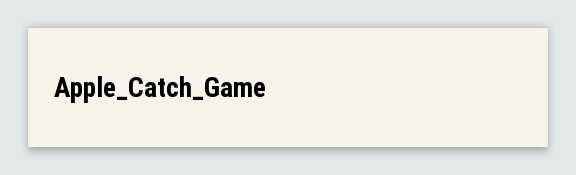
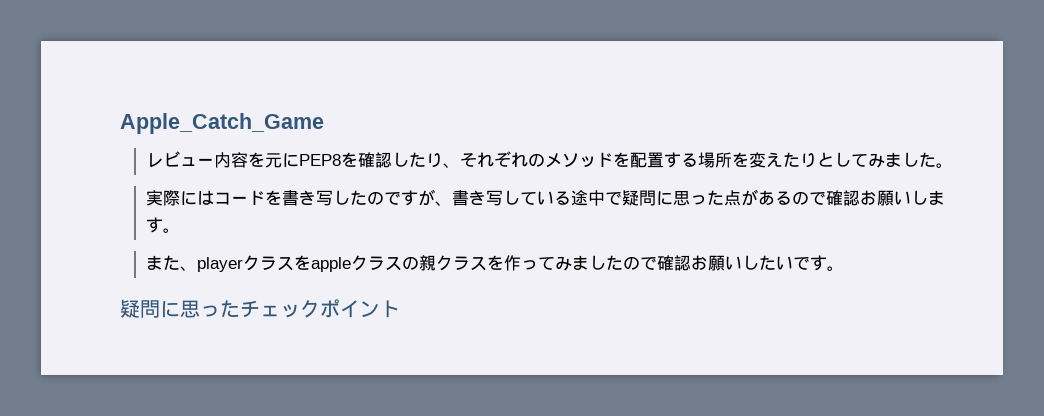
+ レビュー内容を元にPEP8を確認したり、それぞれのメソッドを配置する場所を変えたりとしてみました。
+ 実際にはコードを書き写したのですが、書き写している途中で疑問に思った点があるので確認お願いします。
+ また、playerクラスをappleクラスの親クラスを作ってみましたので確認お願いしたいです。
+ 疑問に思ったチェックポイント

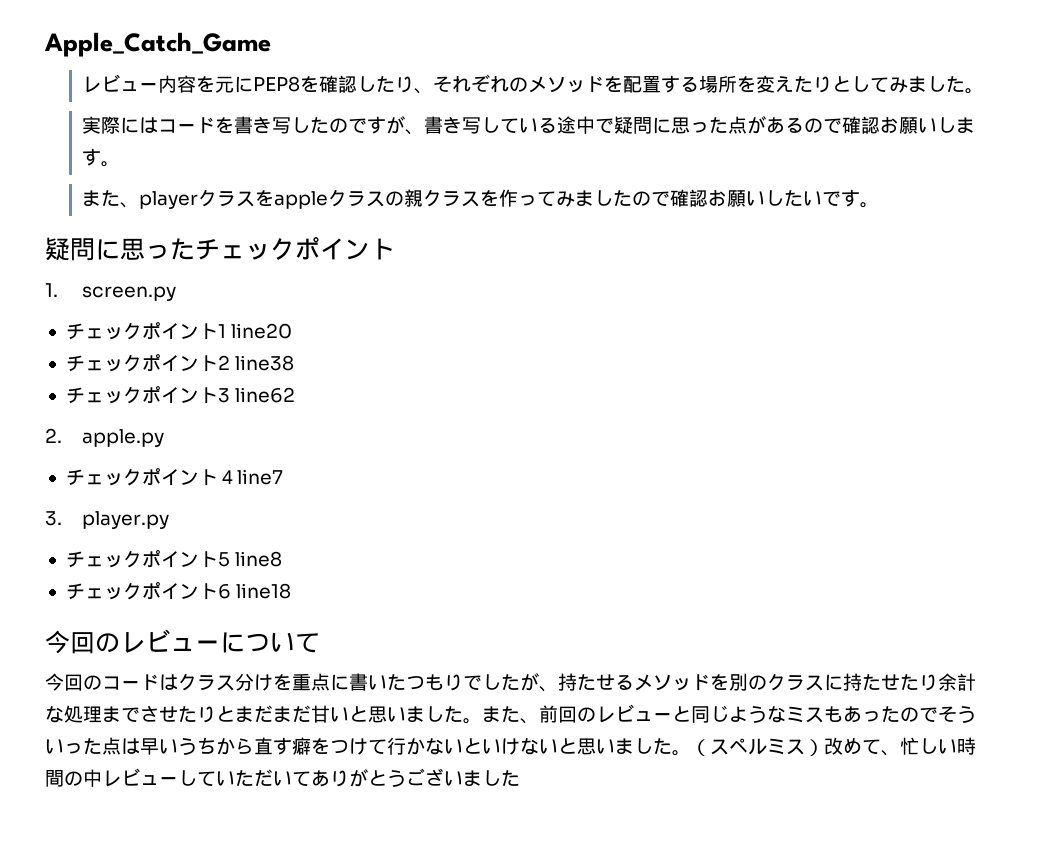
+ 1. screen.py
+ チェックポイント1 line20
+ チェックポイント2 line38
+ チェックポイント3 line62
+ 2. apple.py
+ チェックポイント４line7
+ 3. player.py
+ チェックポイント5 line8
+ チェックポイント6 line18
+ 今回のレビューについて
+ 今回のコードはクラス分けを重点に書いたつもりでしたが、持たせるメソッドを別のクラスに持たせたり余計な処理までさせたりとまだまだ甘いと思いました。また、前回のレビューと同じようなミスもあったのでそういった点は早いうちから直す癖をつけて行かないといけないと思いました。（スペルミス）改めて、忙しい時間の中レビューしていただいてありがとうございました

